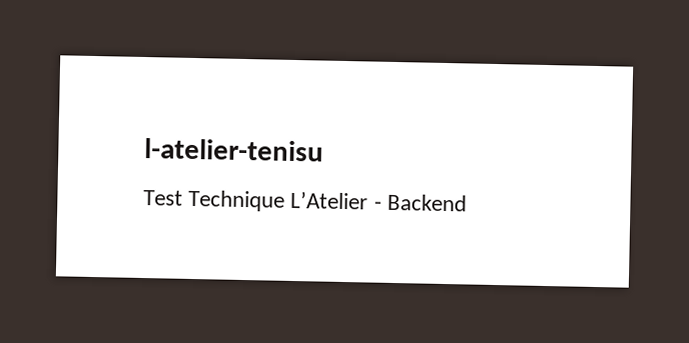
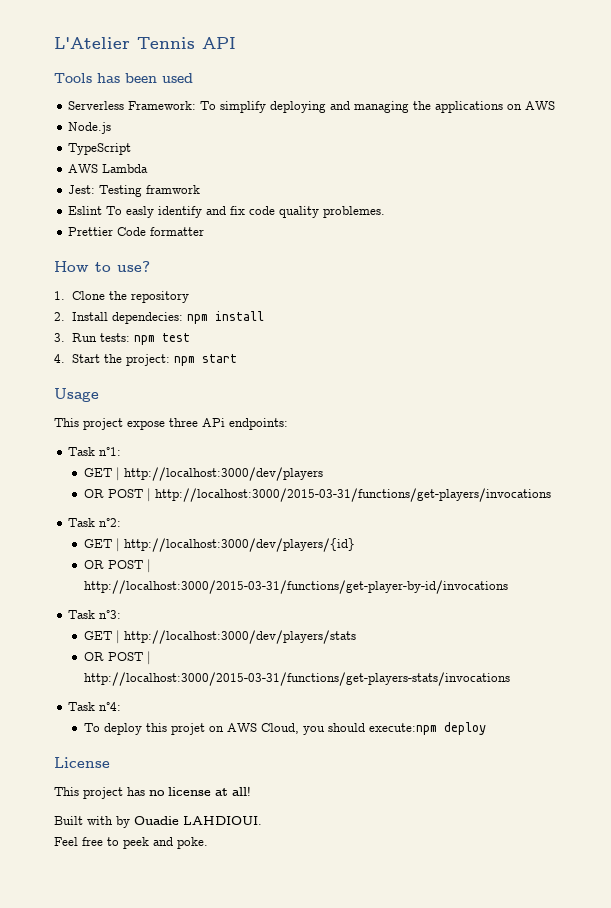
- l-atelier-tenisu
- Test Technique L’Atelier - Backend
+ L'Atelier Tennis API
+ Tools has been used
+ Serverless Framework: To simplify deploying and managing the applications on AWS
+ Node.js
+ TypeScript
+ AWS Lambda
+ Jest: Testing framwork
+ Eslint To easly identify and fix code quality problemes.
+ Prettier Code formatter
+ How to use?
+ 1. Clone the repository
+ 2. Install dependecies: npm install
+ 3. Run tests: npm test
+ 4. Start the project: npm start
+ Usage
+ This project expose three APi endpoints:
+ Task n°1:
+ GET | http://localhost:3000/dev/players
+ OR POST | http://localhost:3000/2015-03-31/functions/get-players/invocations
+ Task n°2:
+ GET | http://localhost:3000/dev/players/{id}
+ OR POST | http://localhost:3000/2015-03-31/functions/get-player-by-id/invocations
+ Task n°3:
+ GET | http://localhost:3000/dev/players/stats
+ OR POST | http://localhost:3000/2015-03-31/functions/get-players-stats/invocations
+ Task n°4:
+ To deploy this projet on AWS Cloud, you should execute:npm deploy
+ License
+ This project has no license at all!
+ Built with by Ouadie LAHDIOUI.
+ Feel free to peek and poke.

